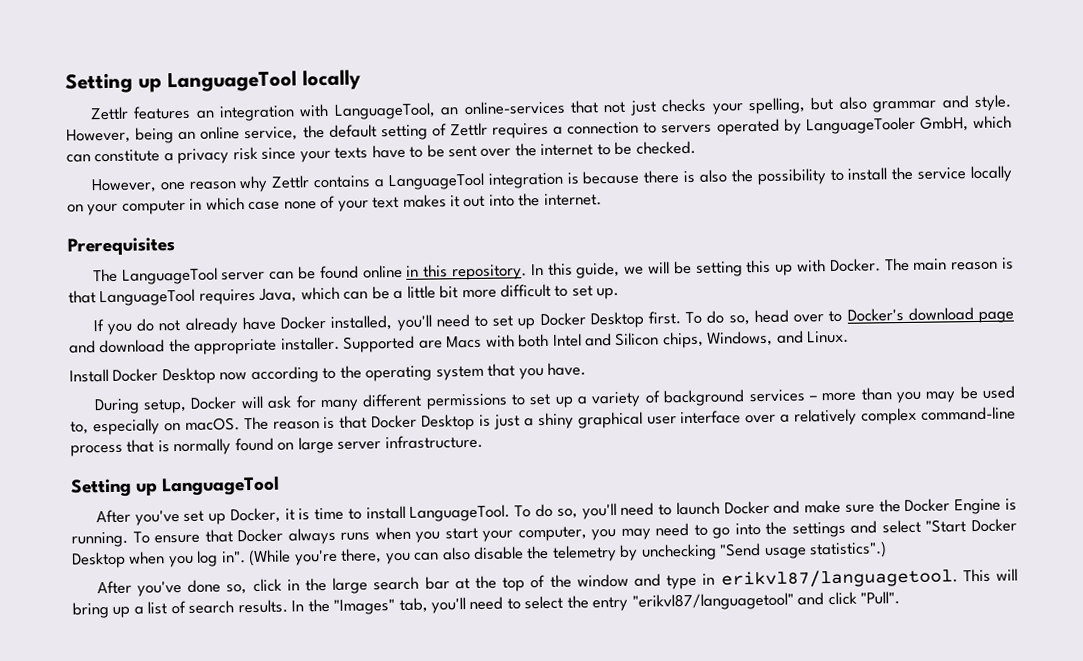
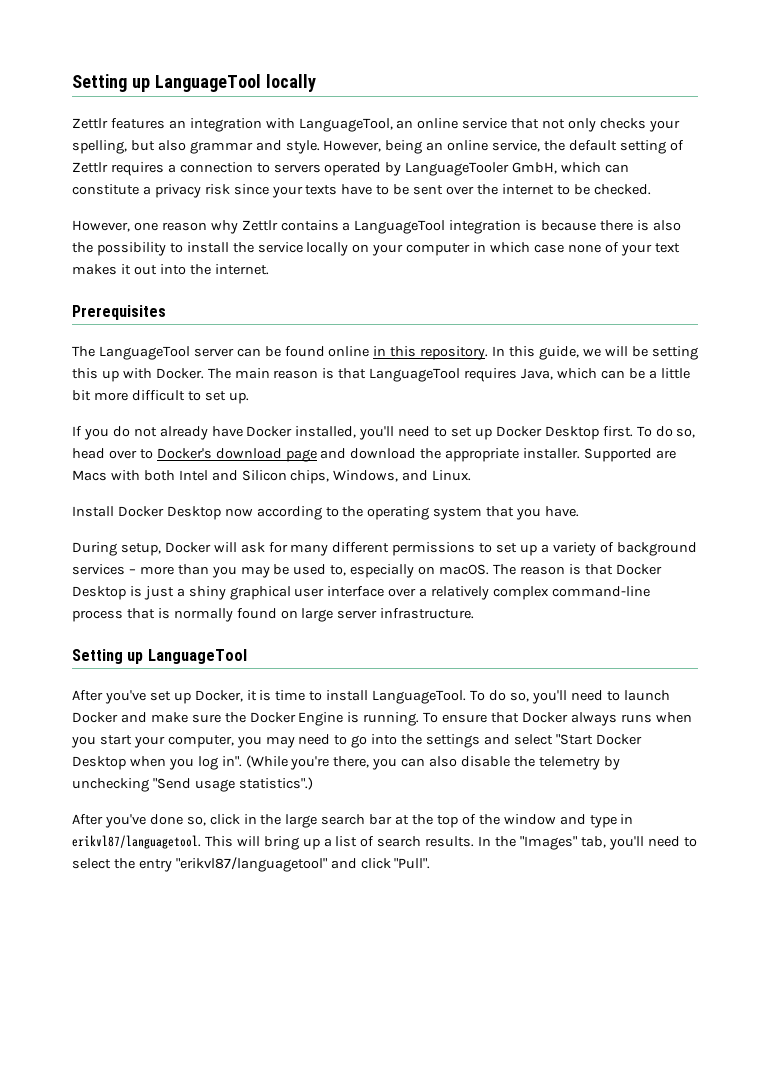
- Zettlr features an integration with LanguageTool, an online-services that not just checks your spelling, but also grammar and style.
+ Zettlr features an integration with LanguageTool, an online service that not only checks your spelling, but also grammar and style.

